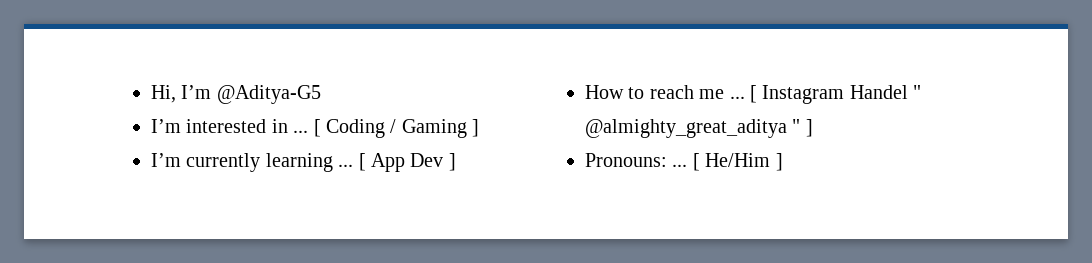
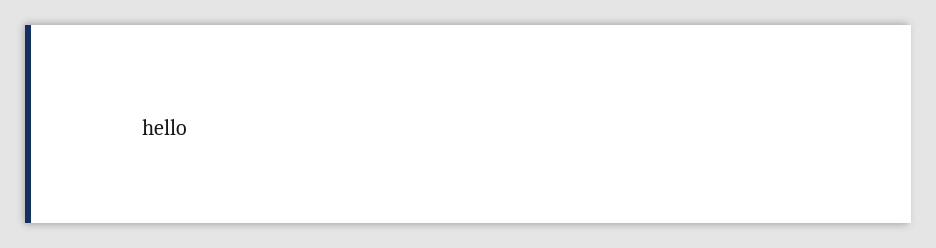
- Hi, I’m @Aditya-G5
- I’m interested in ... [ Coding / Gaming ]
- I’m currently learning ... [ App Dev ]
- How to reach me ... [ Instagram Handel " @almighty_great_aditya " ]
- Pronouns: ... [ He/Him ]
+ hello

